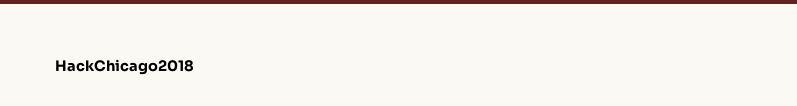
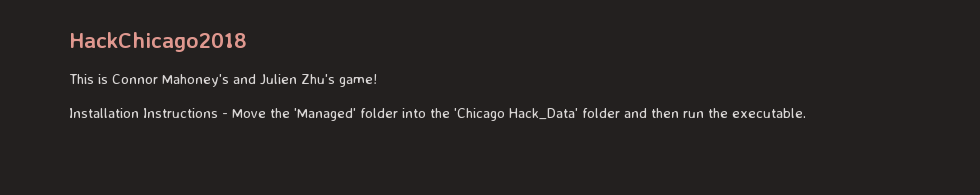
+ This is Connor Mahoney's and Julien Zhu's game!
+ Installation Instructions - Move the 'Managed' folder into the 'Chicago Hack_Data' folder and then run the executable.

